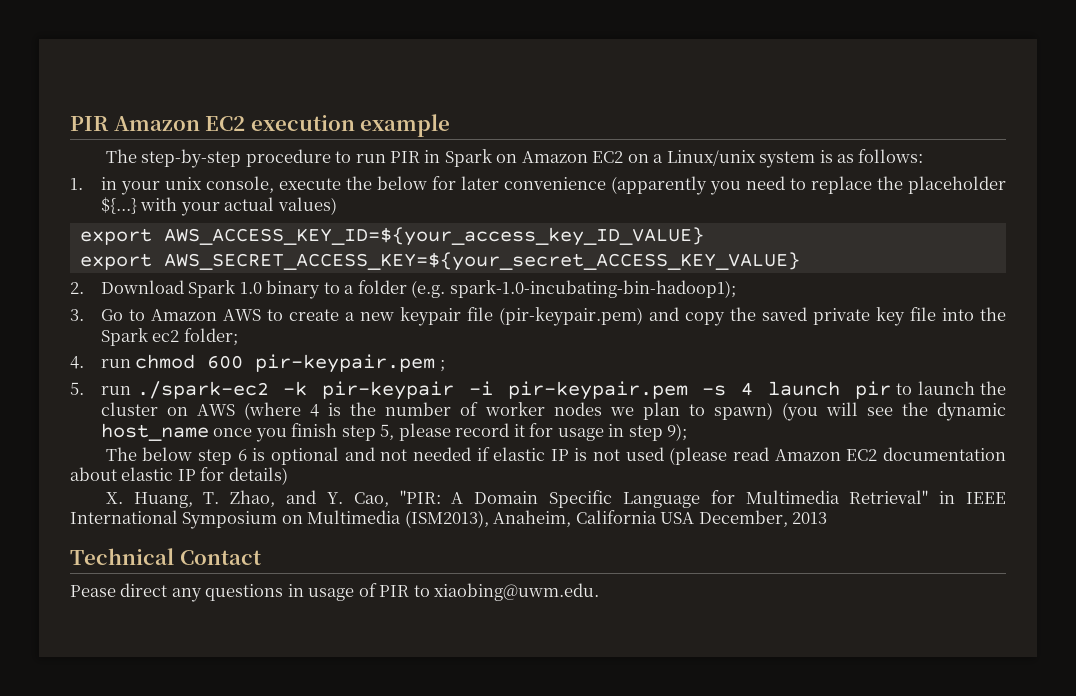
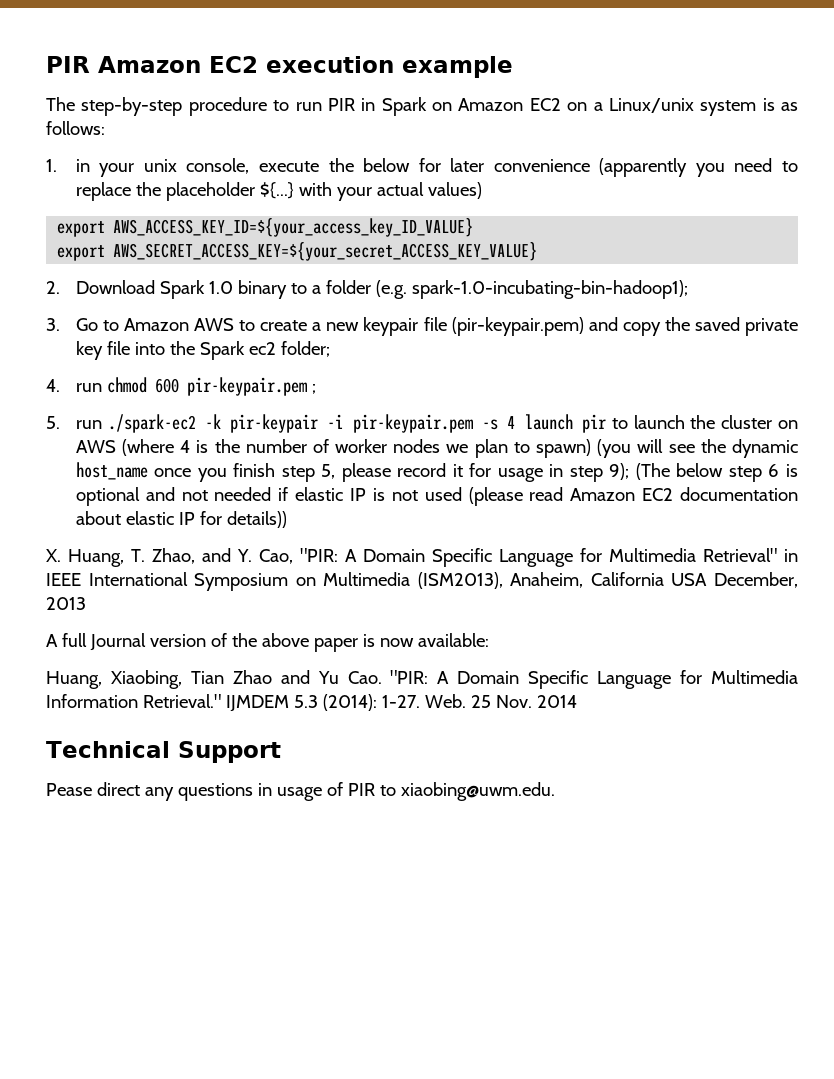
- 5. run ./spark-ec2 -k pir-keypair -i pir-keypair.pem -s 4 launch pir to launch the cluster on AWS (where 4 is the number of worker nodes we plan to spawn) (you will see the dynamic host_name once you finish step 5, please record it for usage in step 9);
- The below step 6 is optional and not needed if elastic IP is not used (please read Amazon EC2 documentation about elastic IP for details)
+ 5. run ./spark-ec2 -k pir-keypair -i pir-keypair.pem -s 4 launch pir to launch the cluster on AWS (where 4 is the number of worker nodes we plan to spawn) (you will see the dynamic host_name once you finish step 5, please record it for usage in step 9); (The below step 6 is optional and not needed if elastic IP is not used (please read Amazon EC2 documentation about elastic IP for details))
+ A full Journal version of the above paper is now available:
+ Huang, Xiaobing, Tian Zhao and Yu Cao. "PIR: A Domain Specific Language for Multimedia Information Retrieval." IJMDEM 5.3 (2014): 1-27. Web. 25 Nov. 2014
- Technical Contact
+ Technical Support

